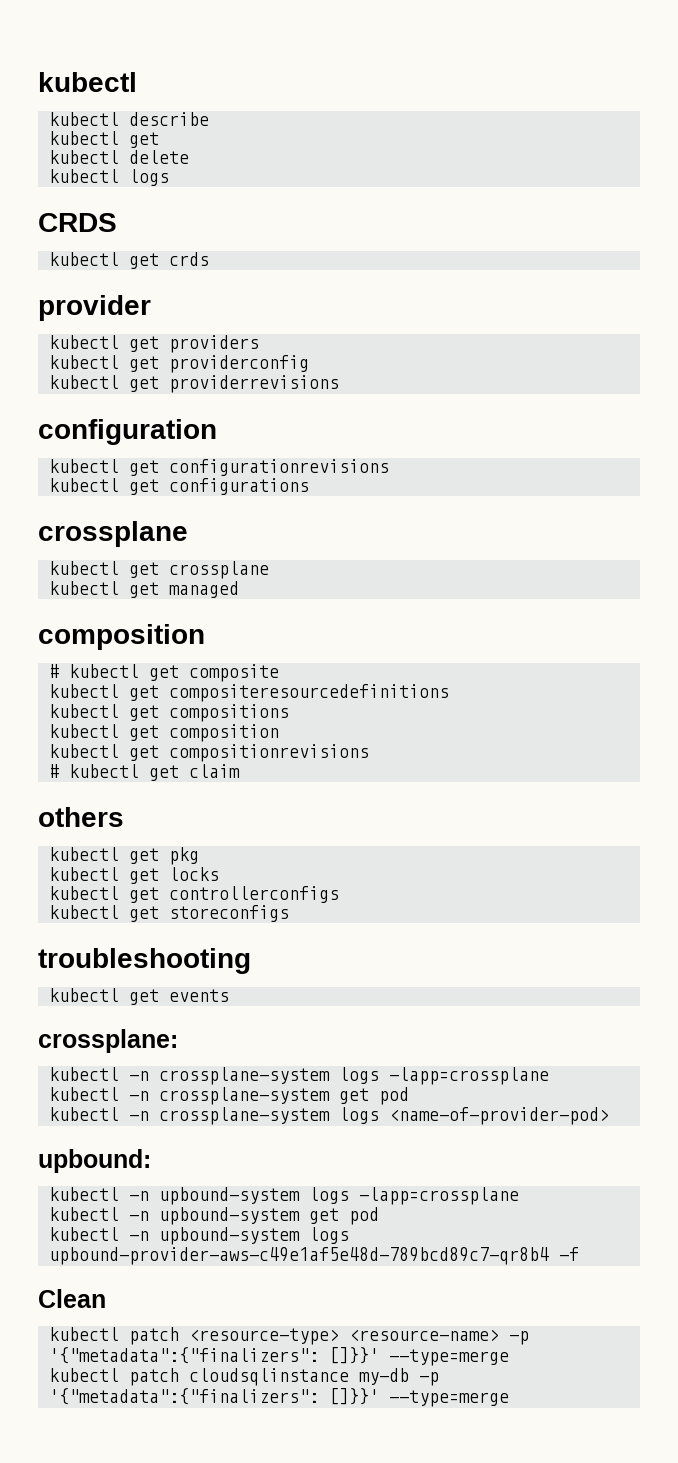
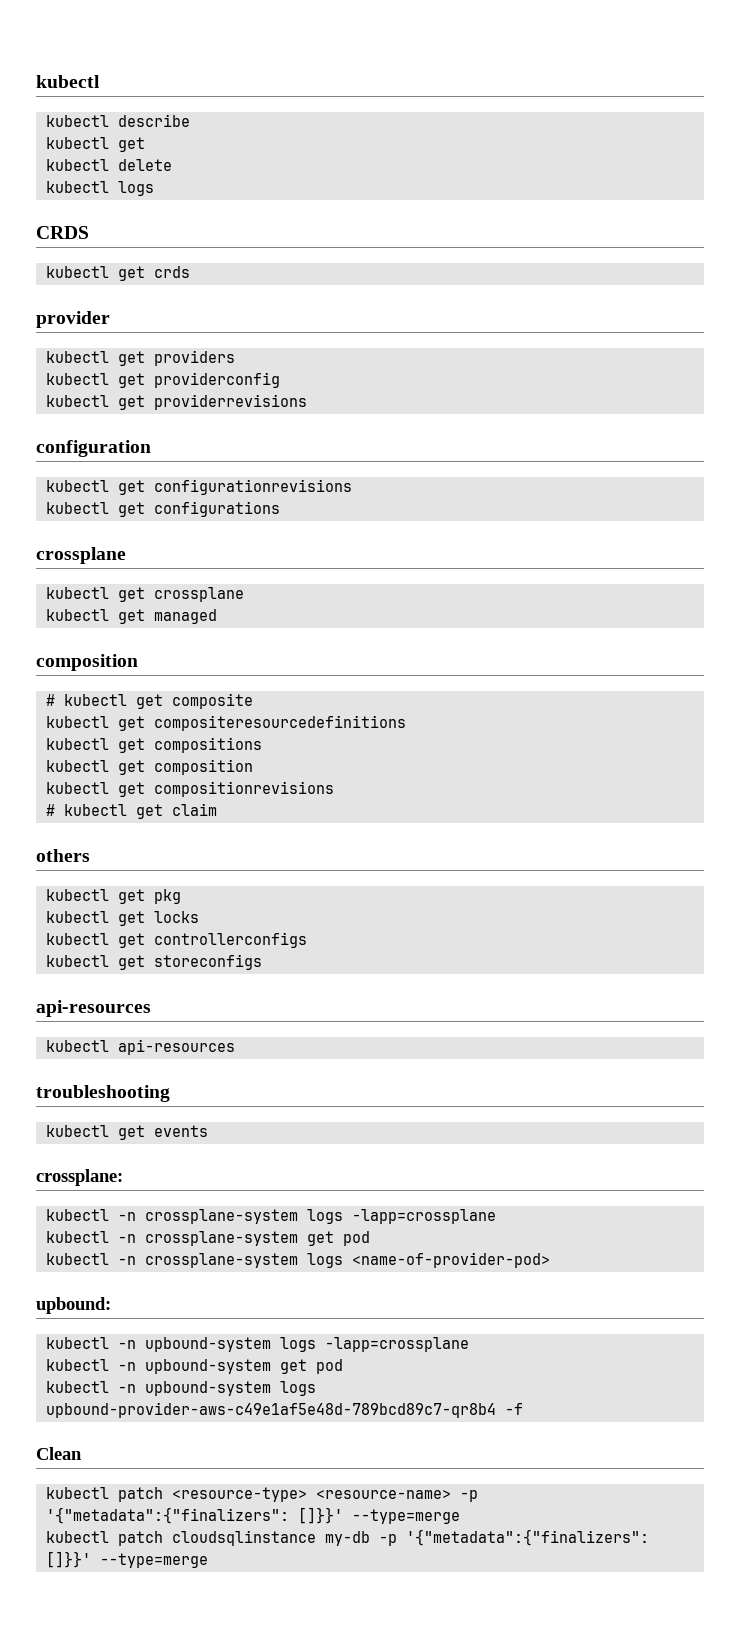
  kubectl get storeconfigs
+ api-resources
+ kubectl api-resources

